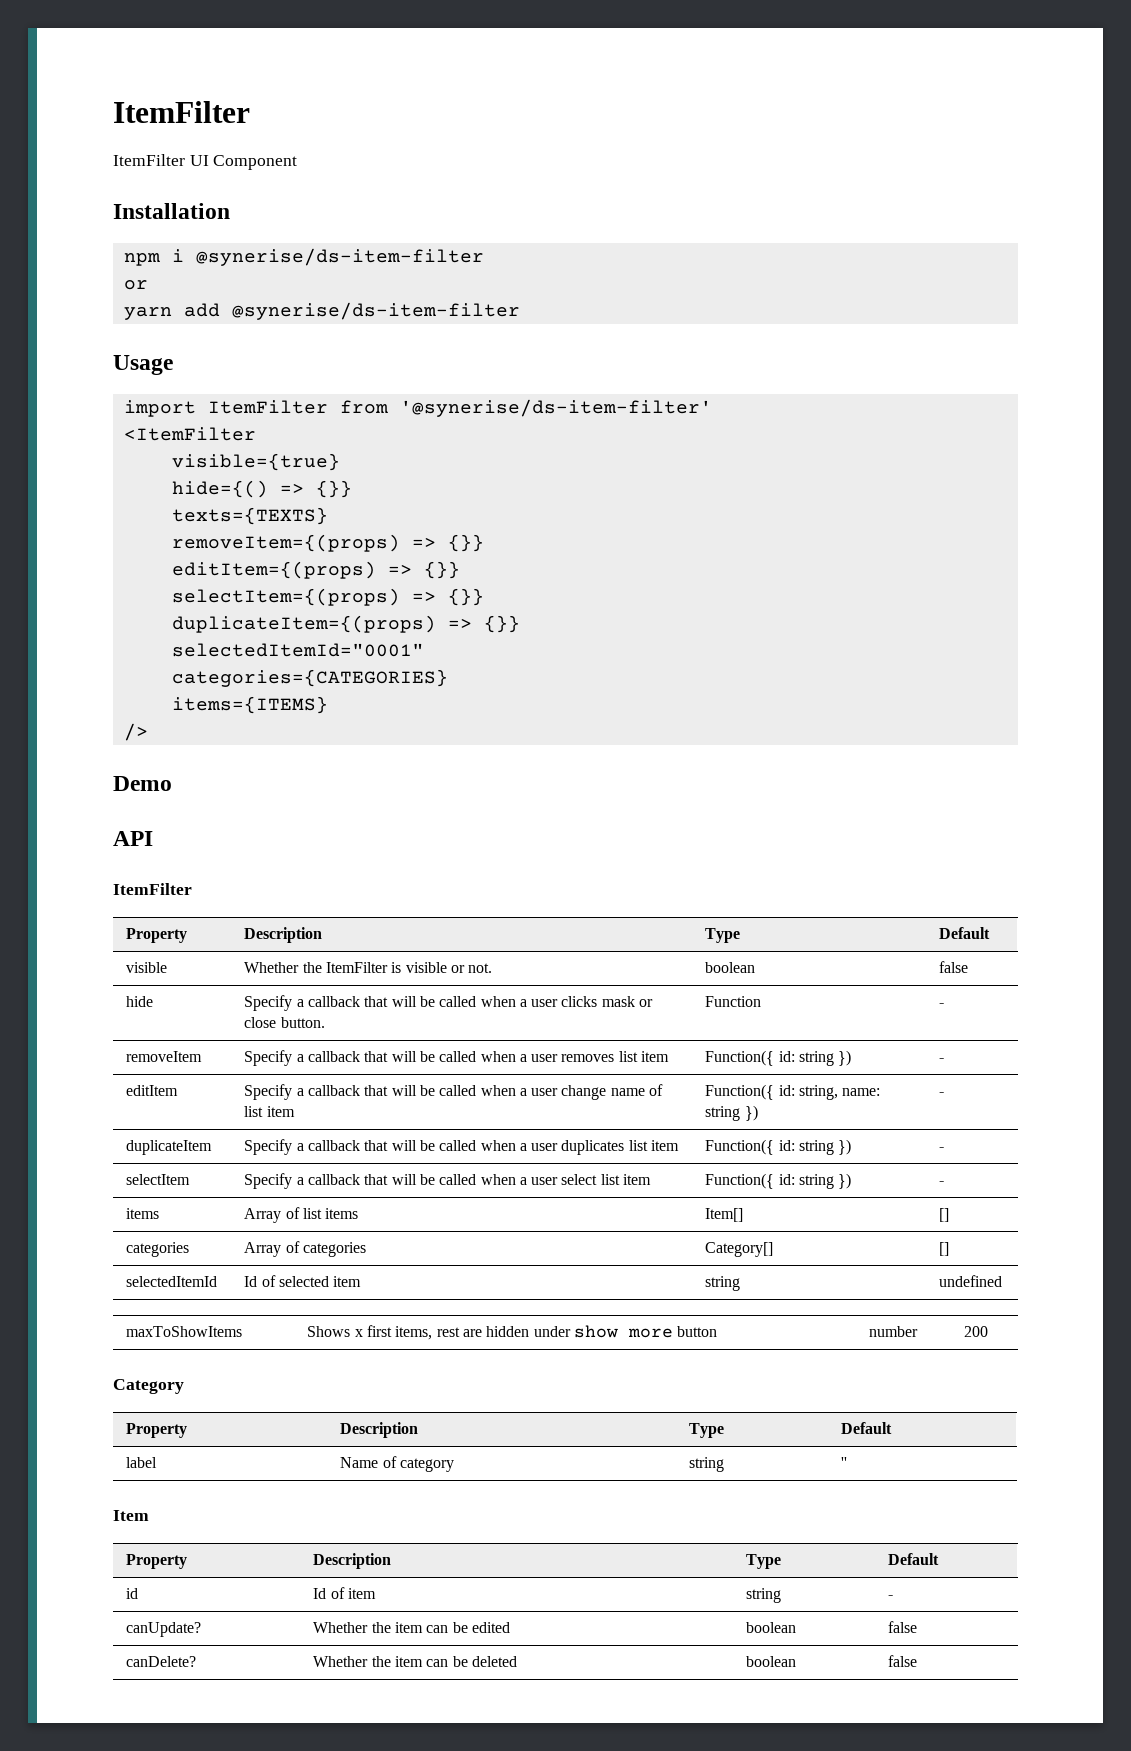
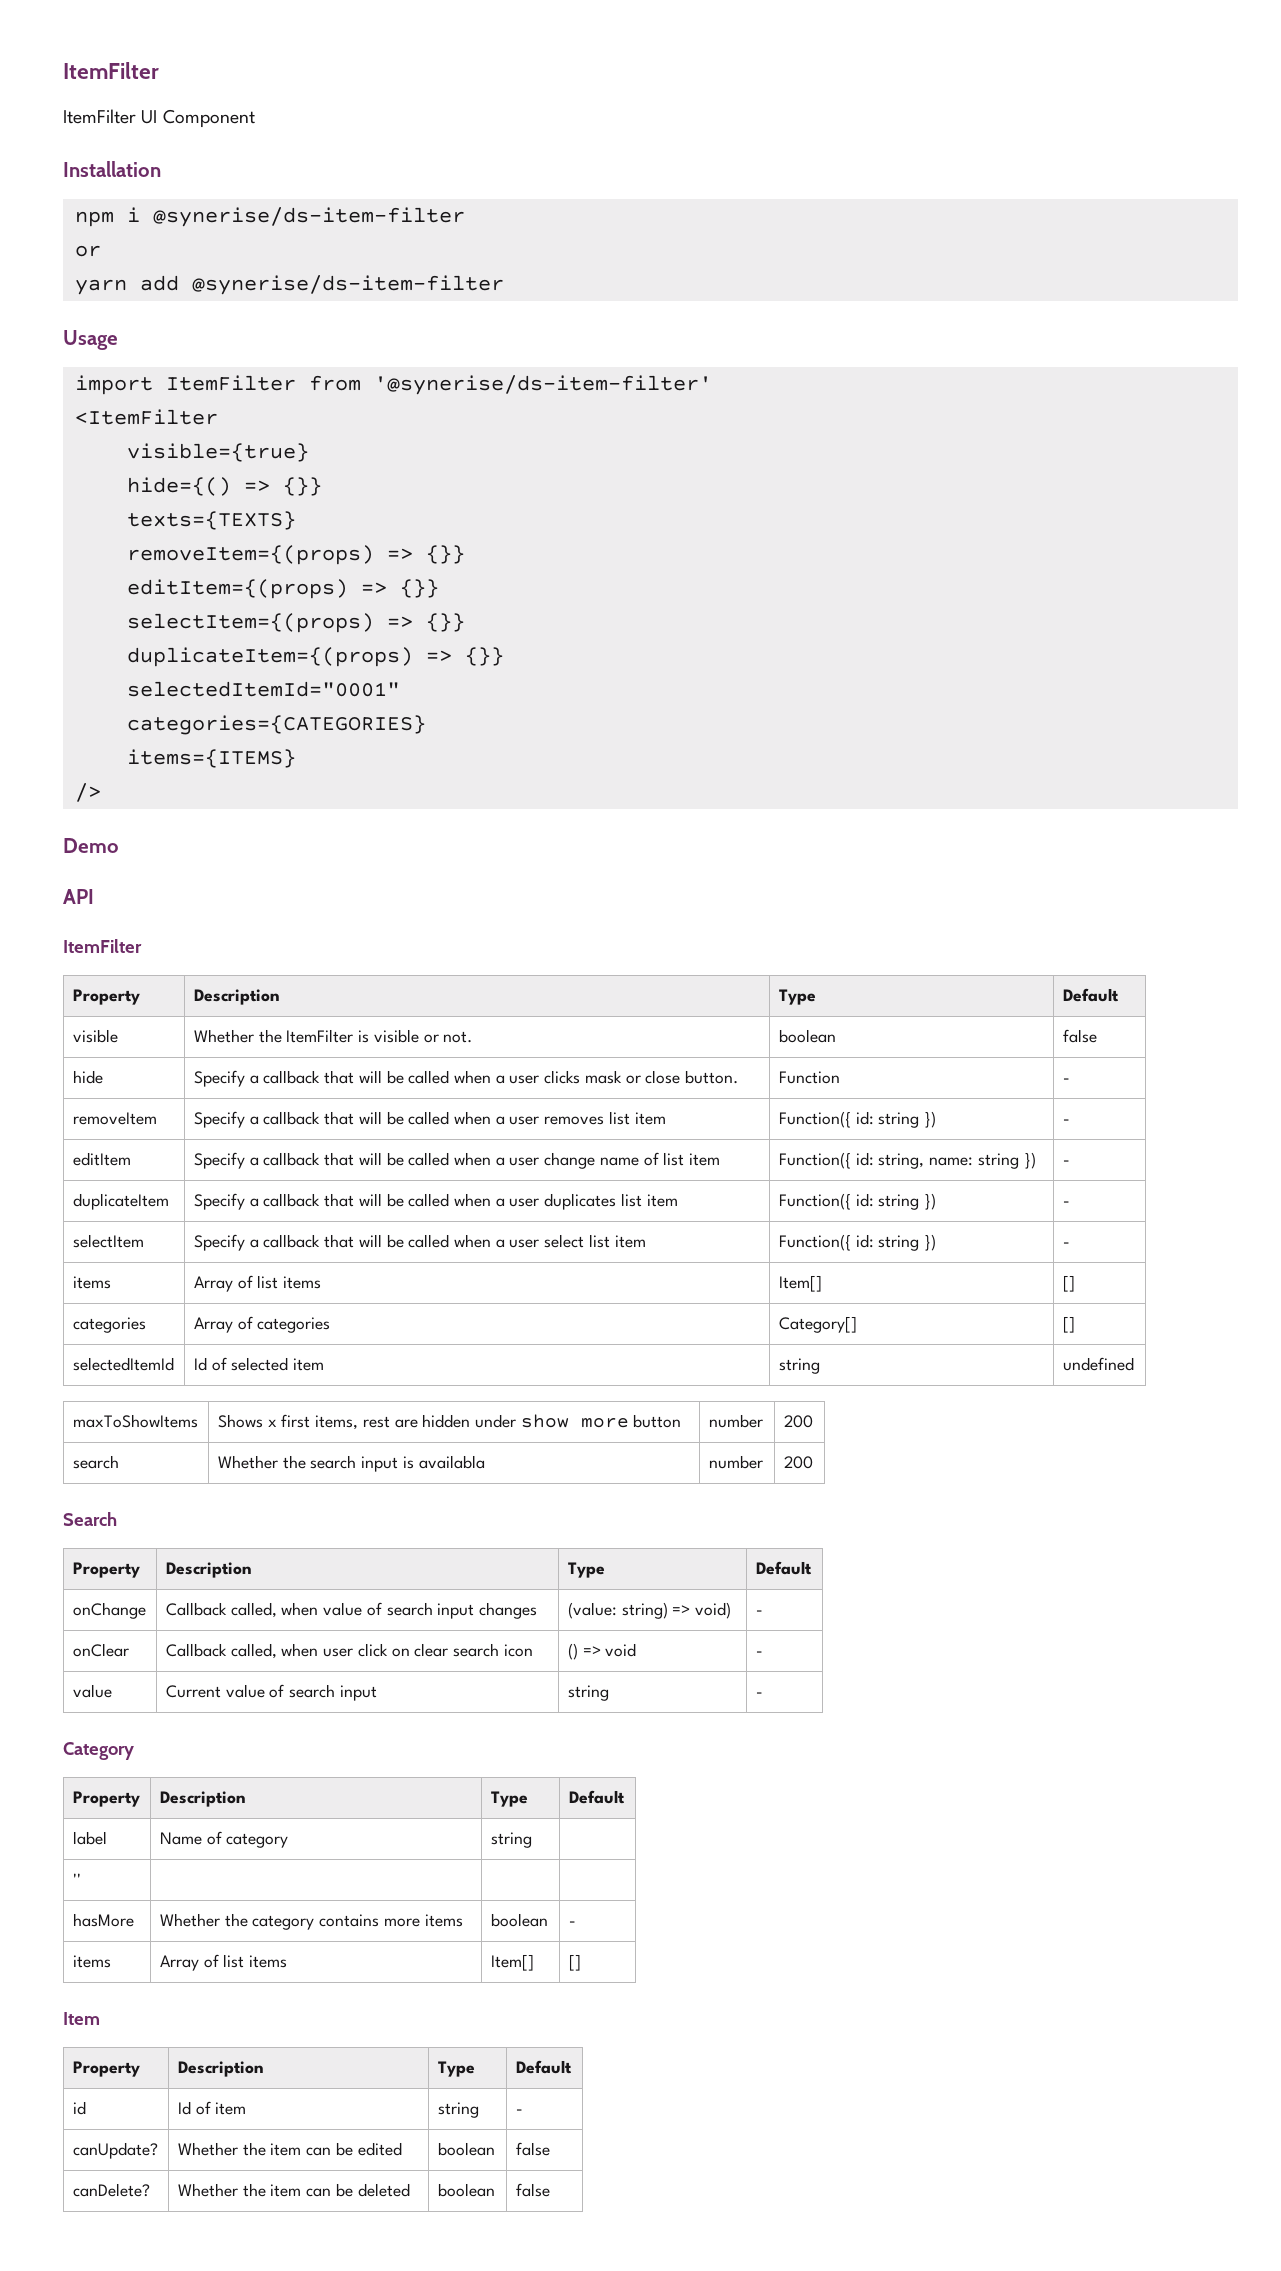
+ search | Whether the search input is availabla | number | 200
+ Search
+ Property | Description | Type | Default
+ onChange | Callback called, when value of search input changes | (value: string) => void) | -
+ onClear | Callback called, when user click on clear search icon | () => void | -
+ value | Current value of search input | string | -
- label | Name of category | string | ''
+ label | Name of category | string |
+ '' | | |
+ hasMore | Whether the category contains more items | boolean | -
+ items | Array of list items | Item[] | []

